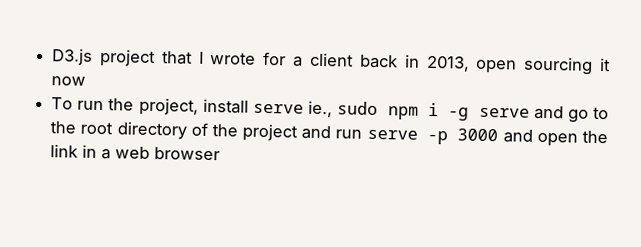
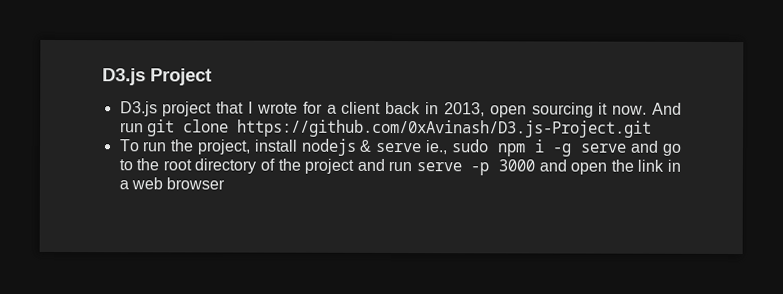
- D3.js project that I wrote for a client back in 2013, open sourcing it now
+ D3.js Project
+ D3.js project that I wrote for a client back in 2013, open sourcing it now. And run git clone https://github.com/0xAvinash/D3.js-Project.git
- To run the project, install serve ie., sudo npm i -g serve and go to the root directory of the project and run serve -p 3000 and open the link in a web browser
+ To run the project, install nodejs & serve ie., sudo npm i -g serve and go to the root directory of the project and run serve -p 3000 and open the link in a web browser

